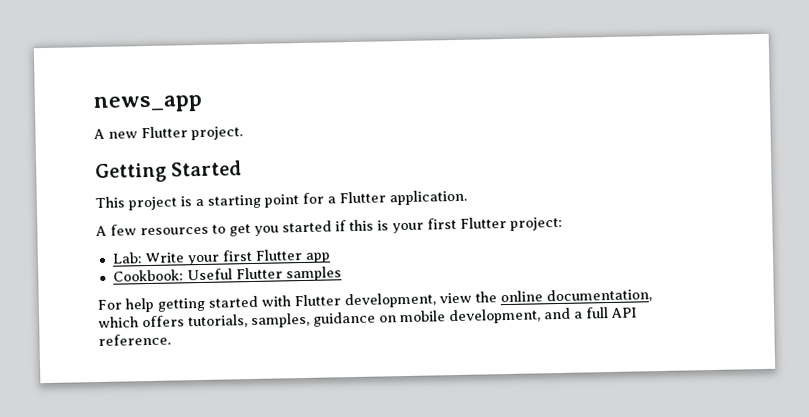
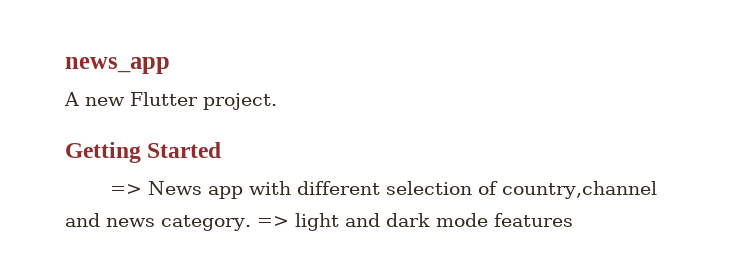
- This project is a starting point for a Flutter application.
- A few resources to get you started if this is your first Flutter project:
- Lab: Write your first Flutter app
- Cookbook: Useful Flutter samples
- For help getting started with Flutter development, view the online documentation, which offers tutorials, samples, guidance on mobile development, and a full API reference.
+ => News app with different selection of country,channel and news category. => light and dark mode features

